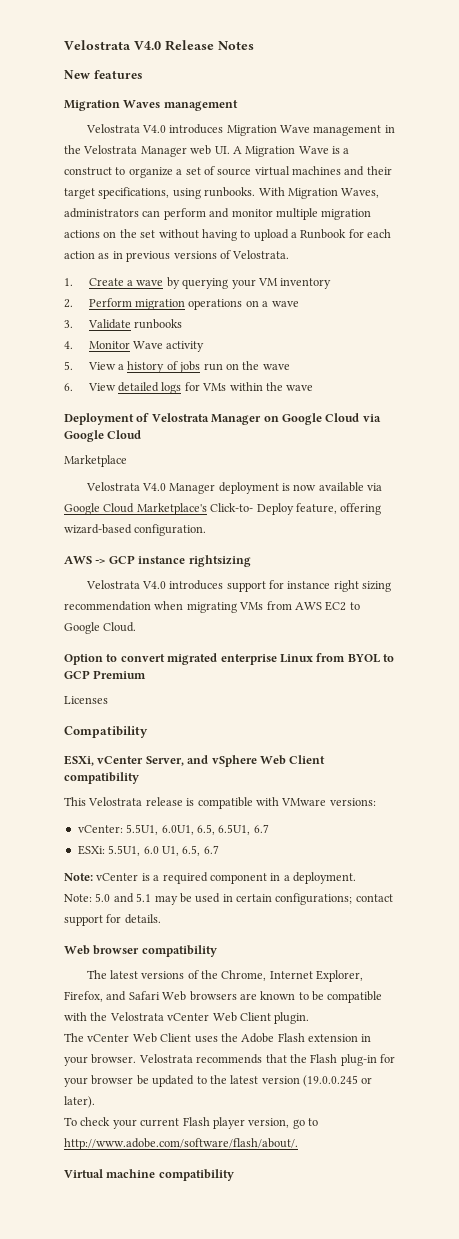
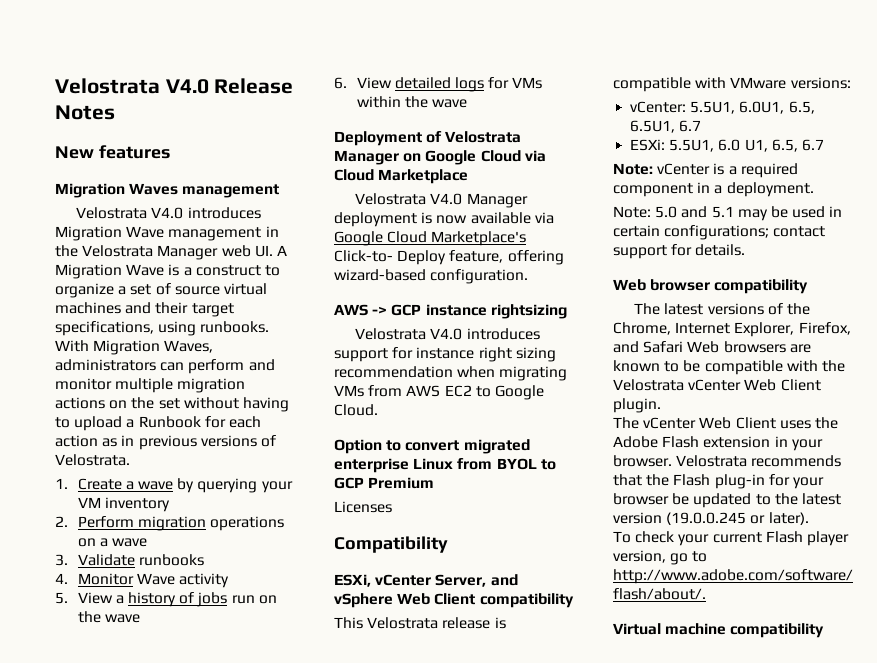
- Deployment of Velostrata Manager on Google Cloud via Google Cloud
- Marketplace
+ Deployment of Velostrata Manager on Google Cloud via Cloud Marketplace

